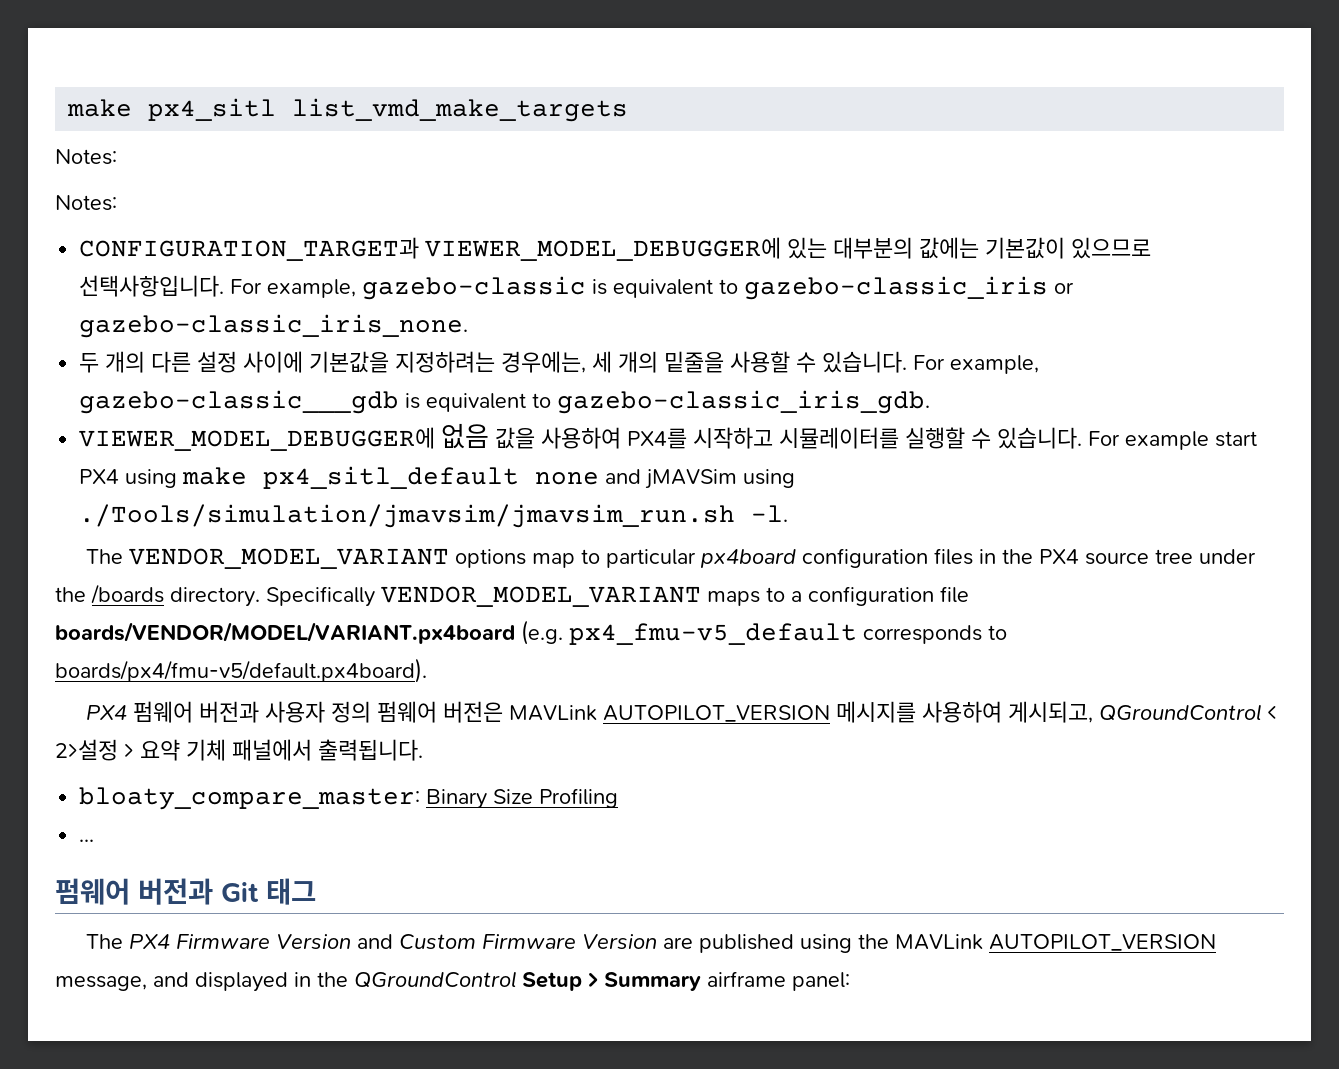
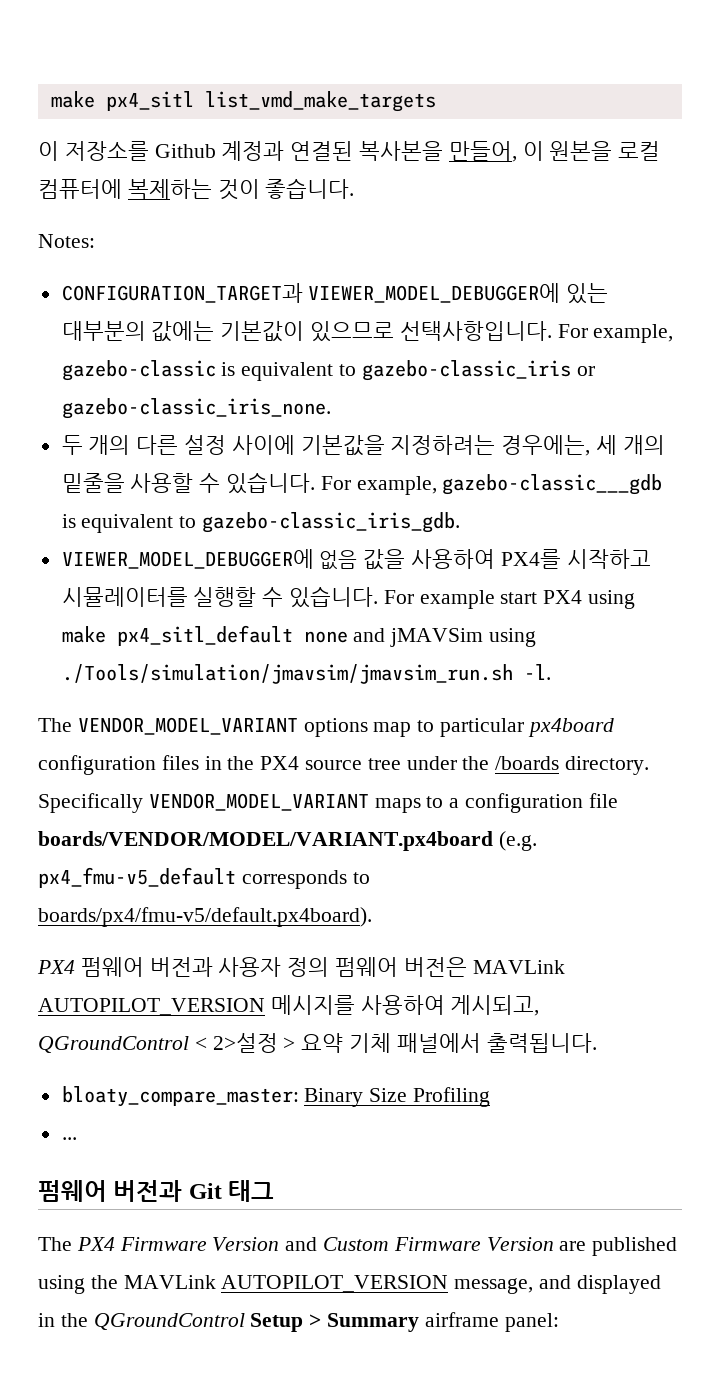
  make px4_sitl list_vmd_make_targets
- Notes:
+ 이 저장소를 Github 계정과 연결된 복사본을 만들어, 이 원본을 로컬 컴퓨터에 복제하는 것이 좋습니다.

